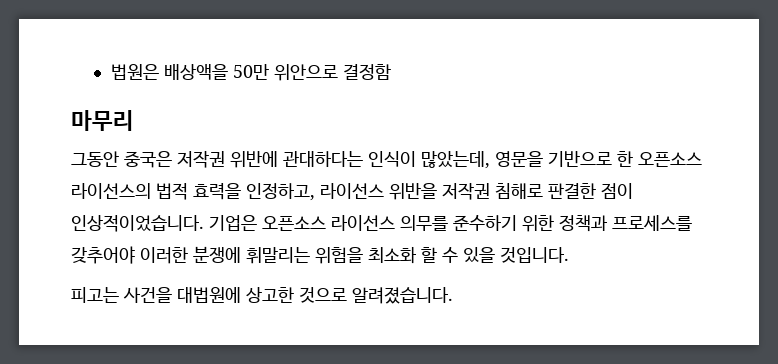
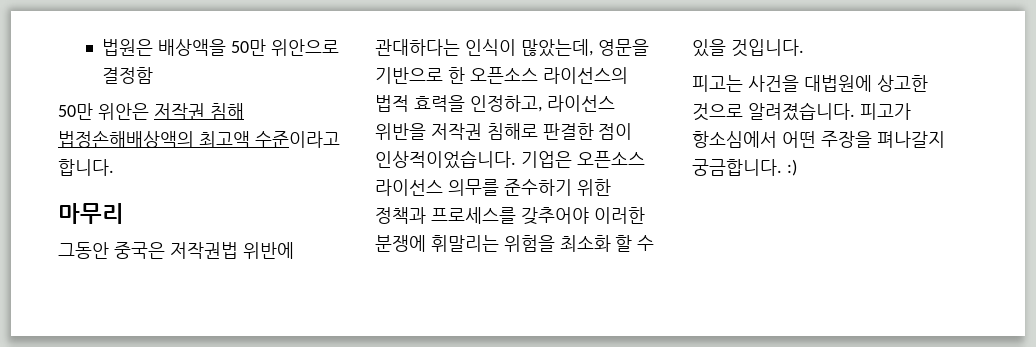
+ 50만 위안은 저작권 침해 법정손해배상액의 최고액 수준이라고 합니다.
- 그동안 중국은 저작권 위반에 관대하다는 인식이 많았는데, 영문을 기반으로 한 오픈소스 라이선스의 법적 효력을 인정하고, 라이선스 위반을 저작권 침해로 판결한 점이 인상적이었습니다.
+ 그동안 중국은 저작권법 위반에 관대하다는 인식이 많았는데, 영문을 기반으로 한 오픈소스 라이선스의 법적 효력을 인정하고, 라이선스 위반을 저작권 침해로 판결한 점이 인상적이었습니다.
+ 피고가 항소심에서 어떤 주장을 펴나갈지 궁금합니다. :)

